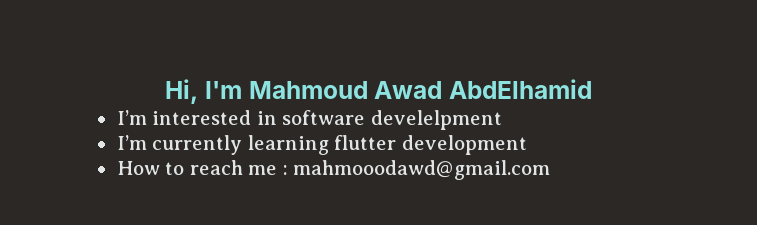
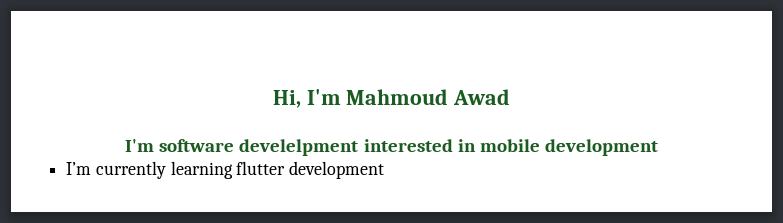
- Hi, I'm Mahmoud Awad AbdElhamid
- I’m interested in software develelpment
+ Hi, I'm Mahmoud Awad
+ I'm software develelpment interested in mobile development
- How to reach me : mahmooodawd@gmail.com

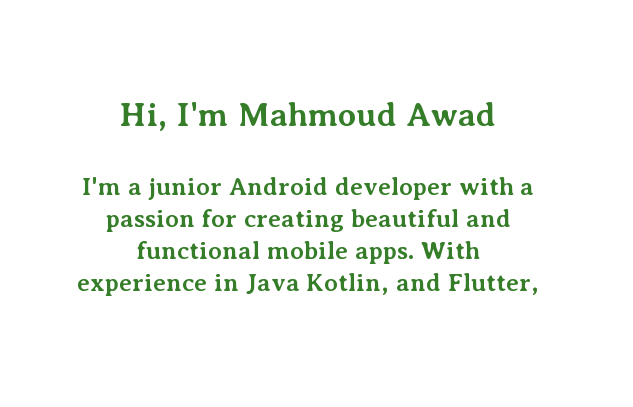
- I'm software develelpment interested in mobile development
- I’m currently learning flutter development
+ I'm a junior Android developer with a passion for creating beautiful and functional mobile apps. With experience in Java Kotlin, and Flutter,

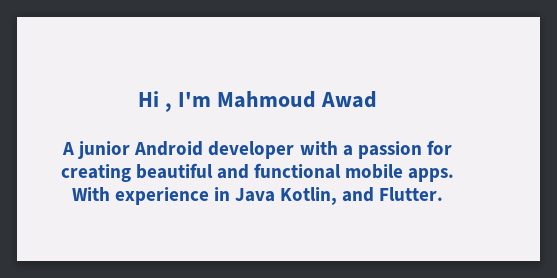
- Hi, I'm Mahmoud Awad
+ Hi , I'm Mahmoud Awad
- I'm a junior Android developer with a passion for creating beautiful and functional mobile apps.
+ A junior Android developer with a passion for creating beautiful and functional mobile apps.
- With experience in Java Kotlin, and Flutter,
+ With experience in Java Kotlin, and Flutter.

